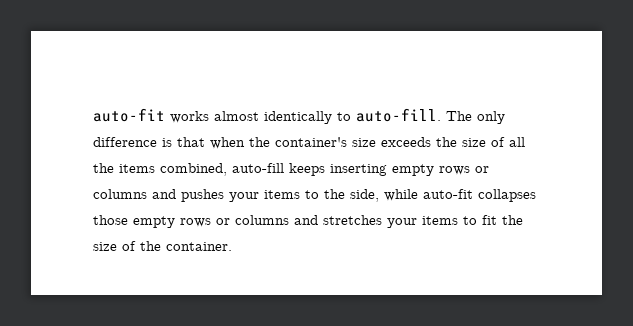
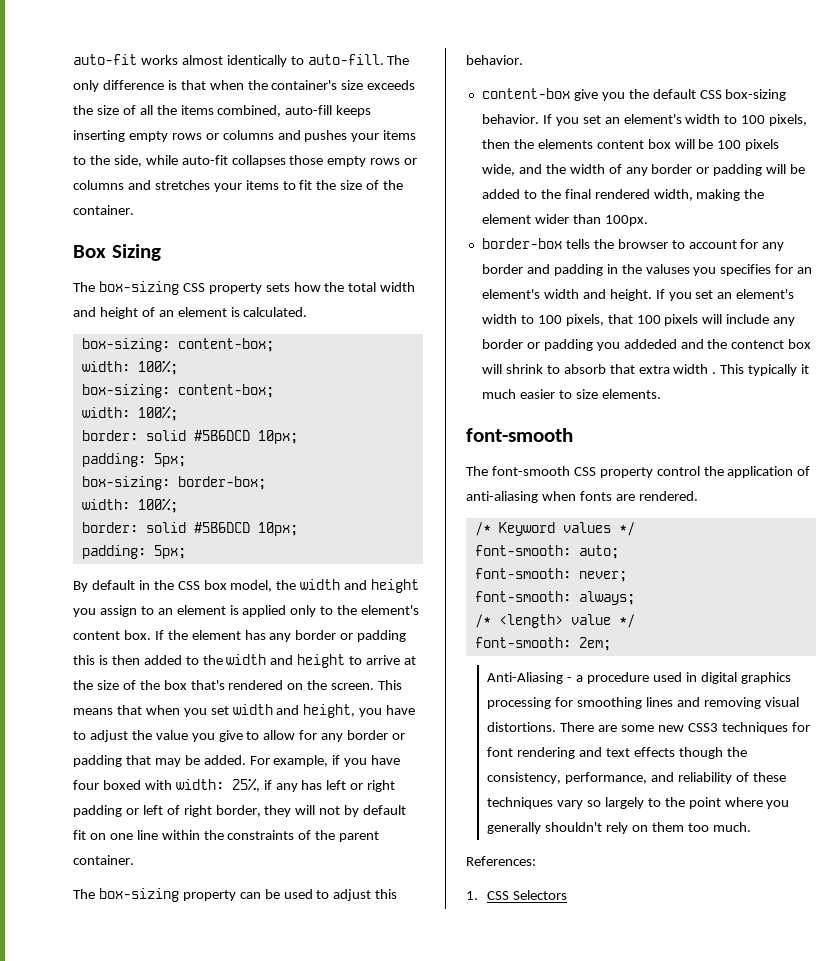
+ Box Sizing
+ The box-sizing CSS property sets how the total width and height of an element is calculated.
+ box-sizing: content-box;
+ width: 100%;
+ box-sizing: content-box;
+ width: 100%;
+ border: solid #5B6DCD 10px;
+ padding: 5px;
+ box-sizing: border-box;
+ width: 100%;
+ border: solid #5B6DCD 10px;
+ padding: 5px;
+ By default in the CSS box model, the width and height you assign to an element is applied only to the element's content box. If the element has any border or padding this is then added to the width and height to arrive at the size of the box that's rendered on the screen. This means that when you set width and height, you have to adjust the value you give to allow for any border or padding that may be added. For example, if you have four boxed with width: 25%, if any has left or right padding or left of right border, they will not by default fit on one line within the constraints of the parent container.
+ The box-sizing property can be used to adjust this behavior.
+ content-box give you the default CSS box-sizing behavior. If you set an element's width to 100 pixels, then the elements content box will be 100 pixels wide, and the width of any border or padding will be added to the final rendered width, making the element wider than 100px.
+ border-box tells the browser to account for any border and padding in the valuses you specifies for an element's width and height. If you set an element's width to 100 pixels, that 100 pixels will include any border or padding you addeded and the contenct box will shrink to absorb that extra width . This typically it much easier to size elements.
+ font-smooth
+ The font-smooth CSS property control the application of anti-aliasing when fonts are rendered.
+ /* Keyword values */
+ font-smooth: auto;
+ font-smooth: never;
+ font-smooth: always;
+ /* <length> value */
+ font-smooth: 2em;
+ Anti-Aliasing - a procedure used in digital graphics processing for smoothing lines and removing visual distortions. There are some new CSS3 techniques for font rendering and text effects though the consistency, performance, and reliability of these techniques vary so largely to the point where you generally shouldn't rely on them too much.
+ References:
+ 1. CSS Selectors

